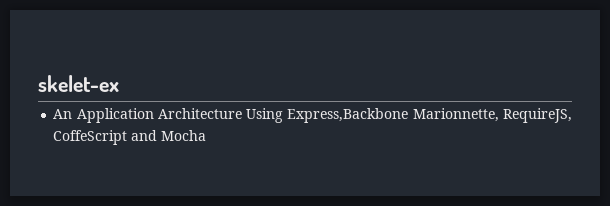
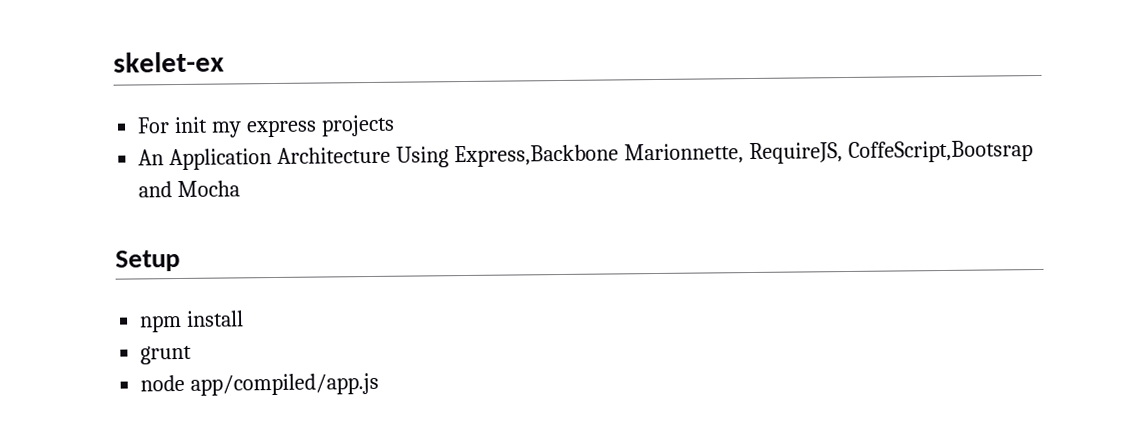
+ For init my express projects
- An Application Architecture Using Express,Backbone Marionnette, RequireJS, CoffeScript and Mocha
+ An Application Architecture Using Express,Backbone Marionnette, RequireJS, CoffeScript,Bootsrap and Mocha
+ Setup
+ npm install
+ grunt
+ node app/compiled/app.js

